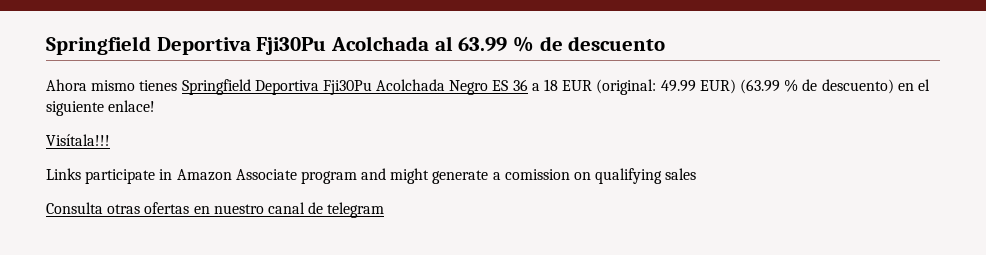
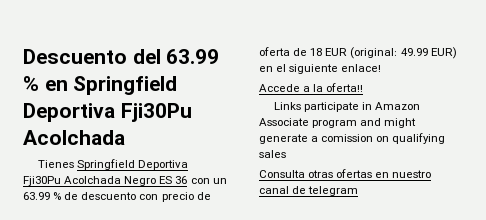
- Springfield Deportiva Fji30Pu Acolchada al 63.99 % de descuento
- Ahora mismo tienes Springfield Deportiva Fji30Pu Acolchada Negro ES 36 a 18 EUR (original: 49.99 EUR) (63.99 % de descuento) en el siguiente enlace!
+ Descuento del 63.99 % en Springfield Deportiva Fji30Pu Acolchada
+ Tienes Springfield Deportiva Fji30Pu Acolchada Negro ES 36 con un 63.99 % de descuento con precio de oferta de 18 EUR (original: 49.99 EUR) en el siguiente enlace!
- Visítala!!!
+ Accede a la oferta!!

